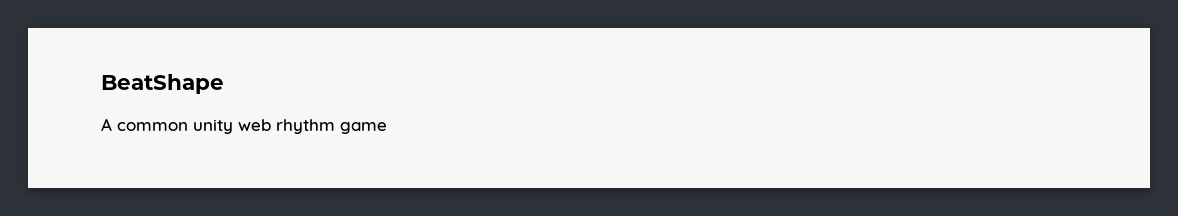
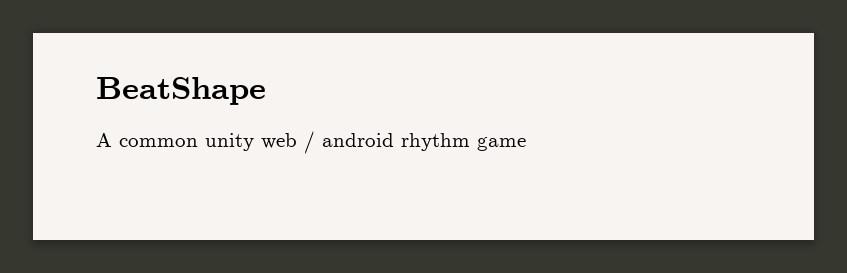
- A common unity web rhythm game
+ A common unity web / android rhythm game

